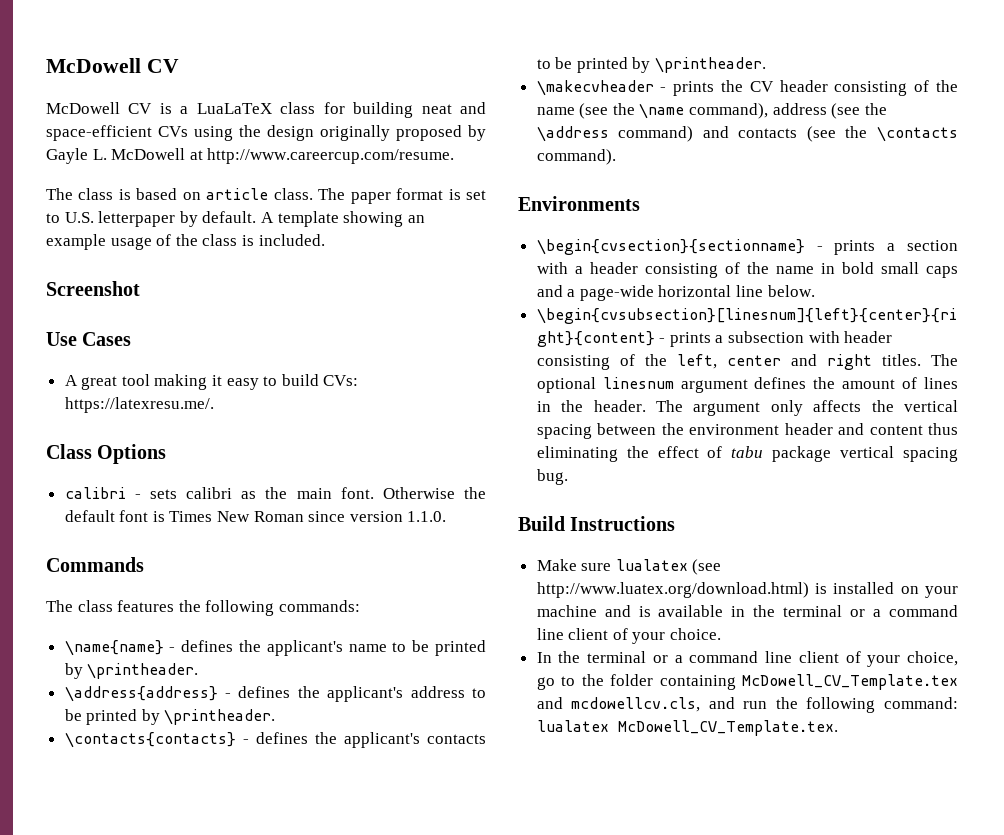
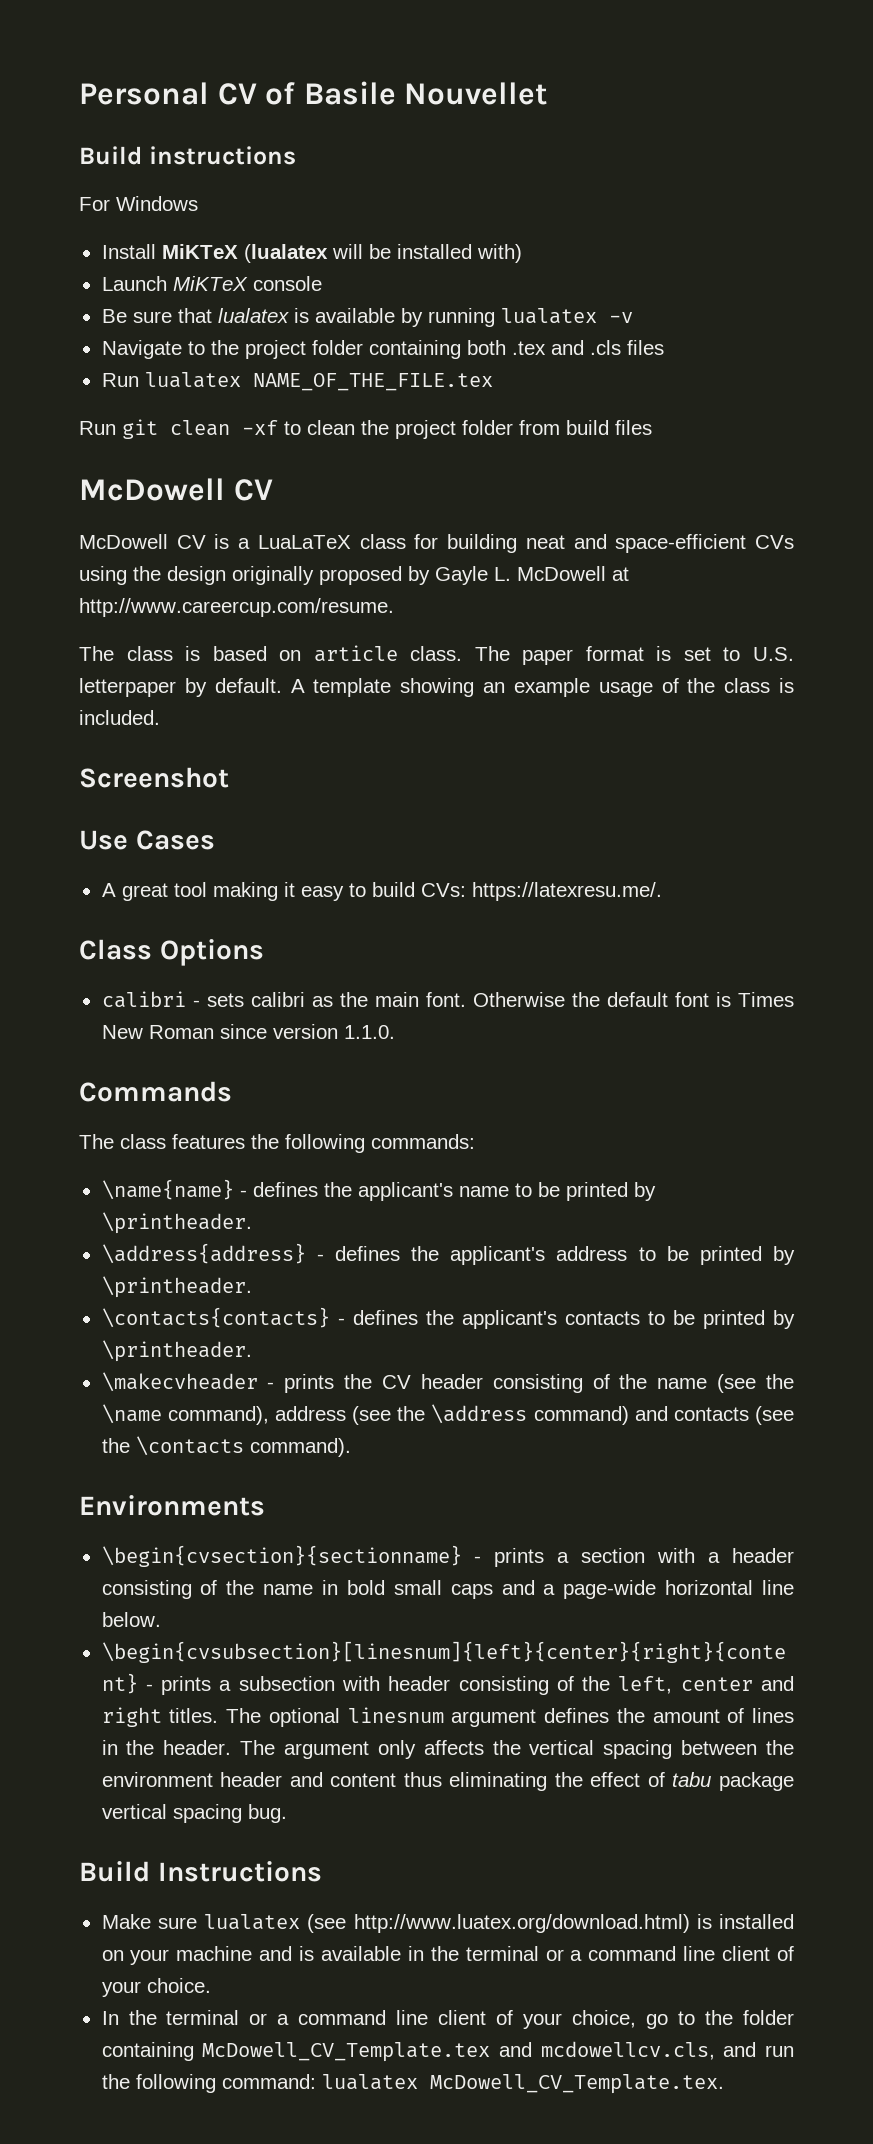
+ Personal CV of Basile Nouvellet
+ Build instructions
+ For Windows
+ Install MiKTeX (lualatex will be installed with)
+ Launch MiKTeX console
+ Be sure that lualatex is available by running lualatex -v
+ Navigate to the project folder containing both .tex and .cls files
+ Run lualatex NAME_OF_THE_FILE.tex
+ Run git clean -xf to clean the project folder from build files

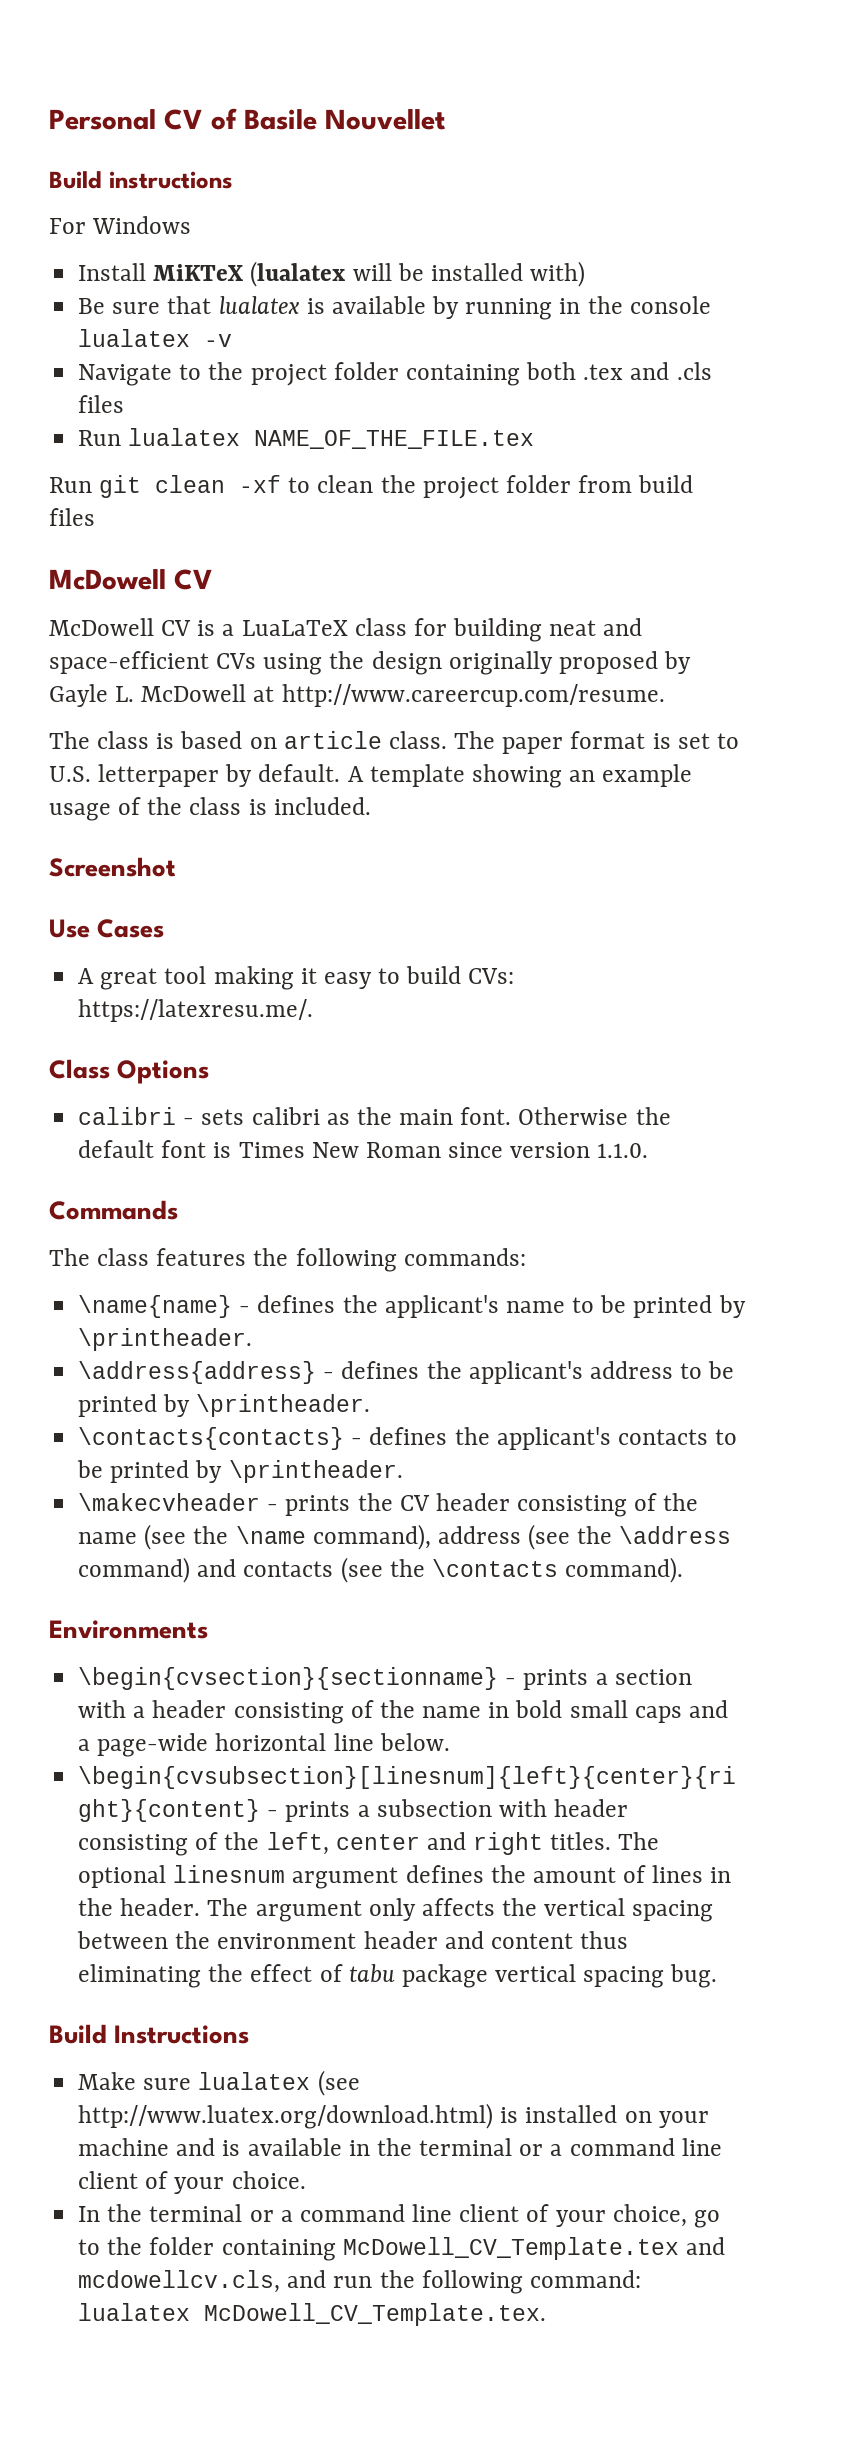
- Launch MiKTeX console
- Be sure that lualatex is available by running lualatex -v
+ Be sure that lualatex is available by running in the console lualatex -v

